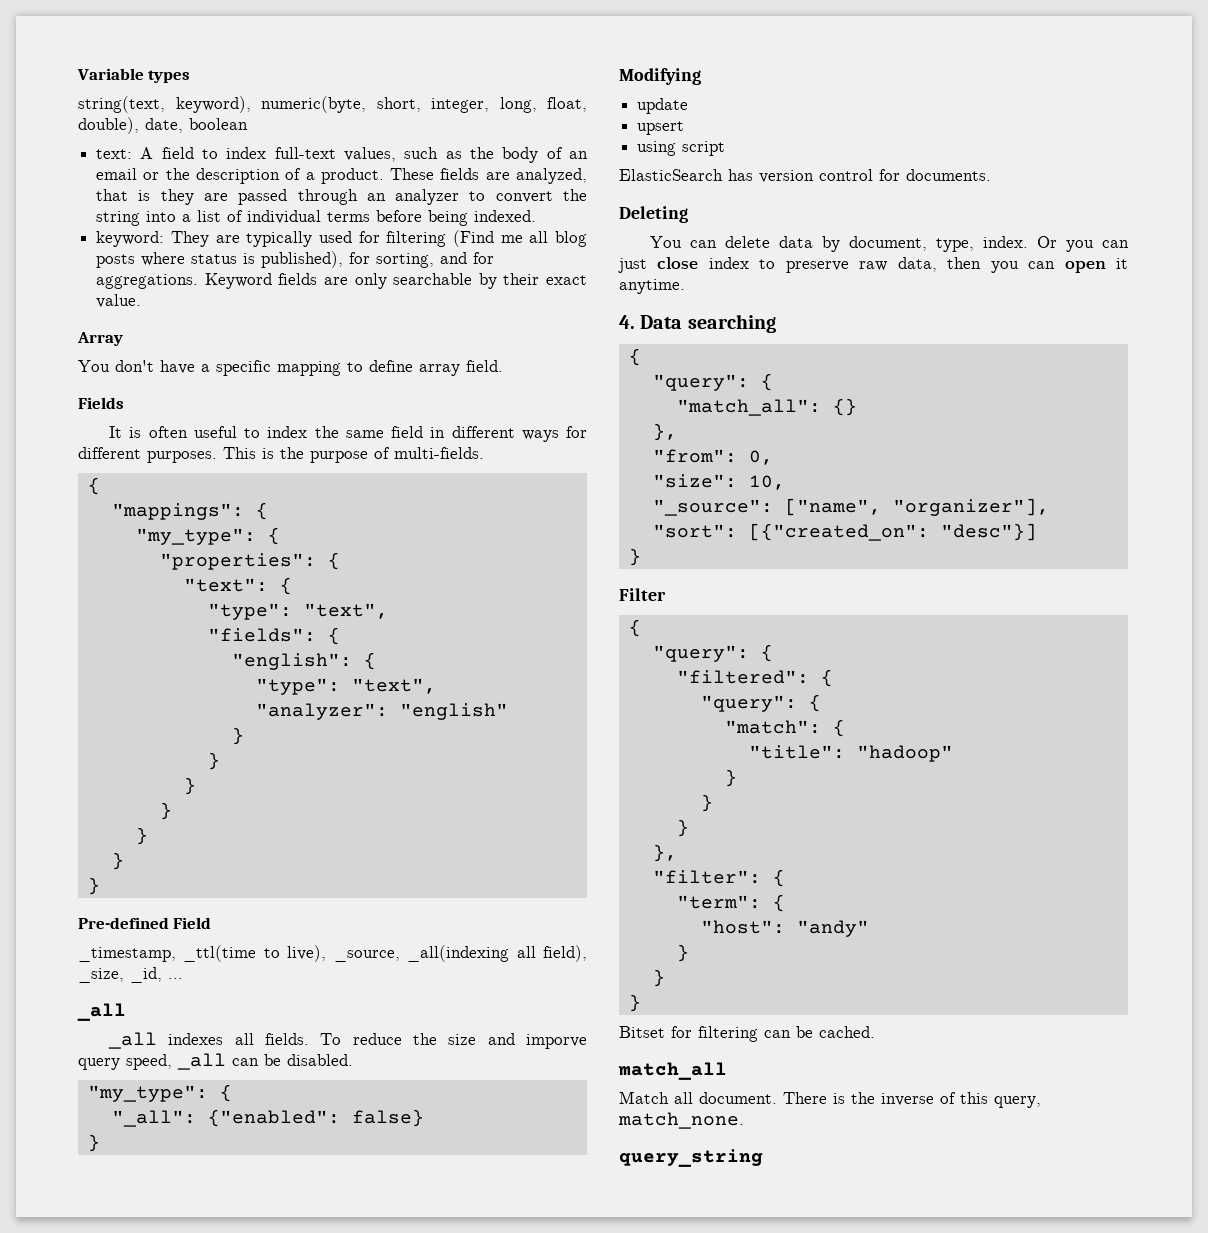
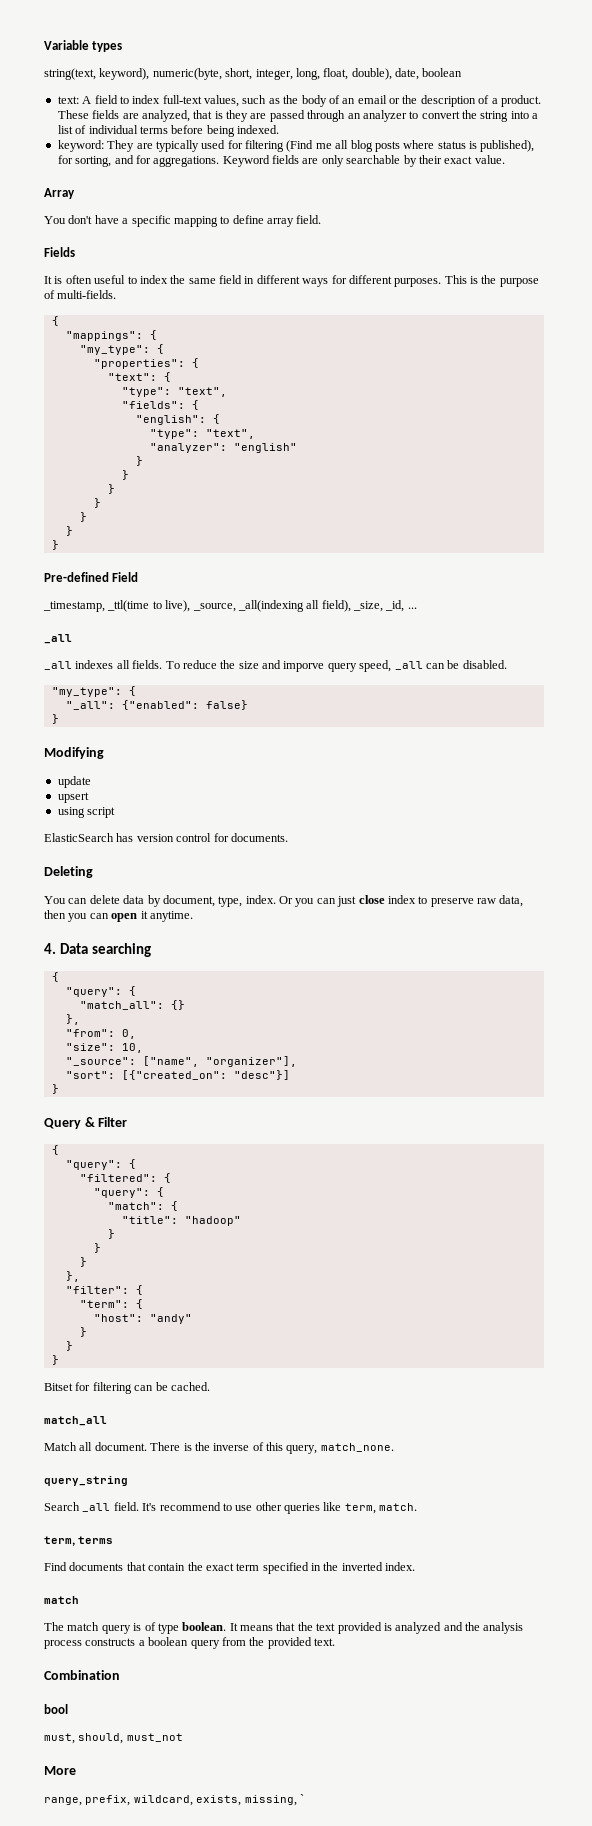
- Filter
+ Query & Filter
+ Search _all field. It's recommend to use other queries like term, match.
+ term, terms
+ Find documents that contain the exact term specified in the inverted index.
+ match
+ The match query is of type boolean. It means that the text provided is analyzed and the analysis process constructs a boolean query from the provided text.
+ Combination
+ bool
+ must, should, must_not
+ More
+ range, prefix, wildcard, exists, missing, `

